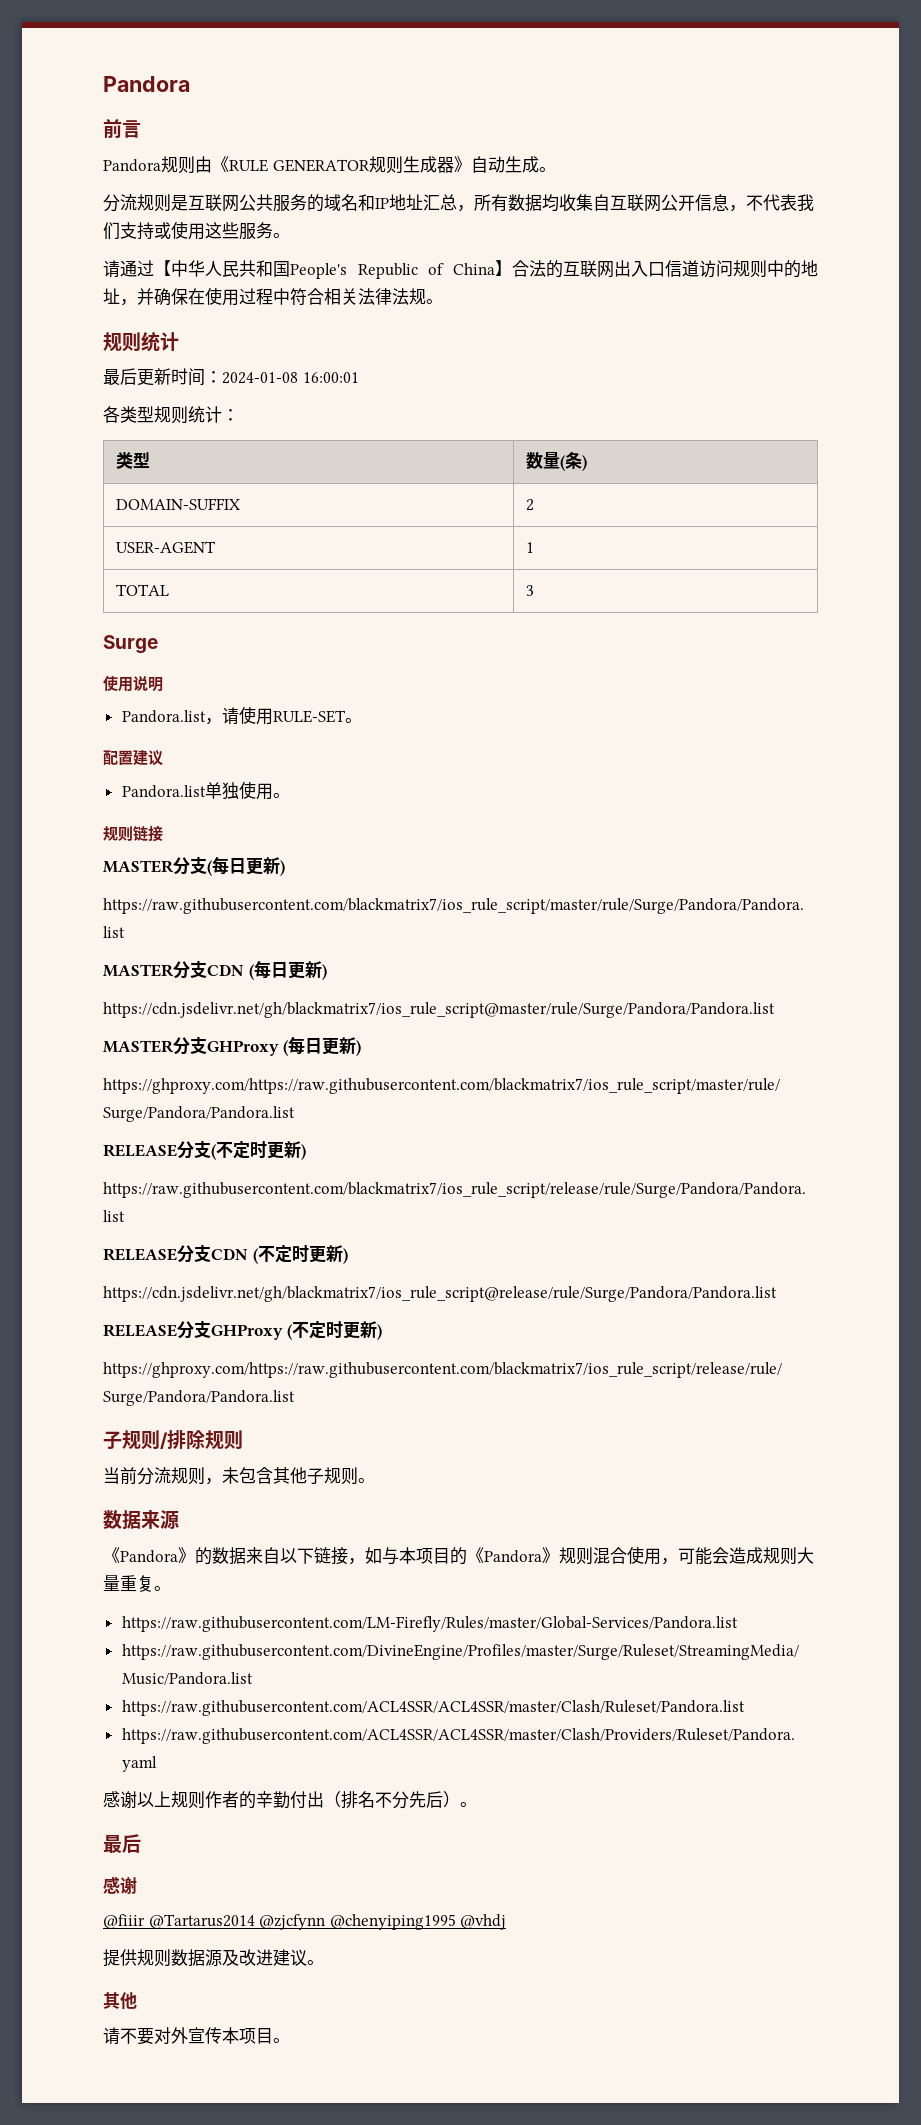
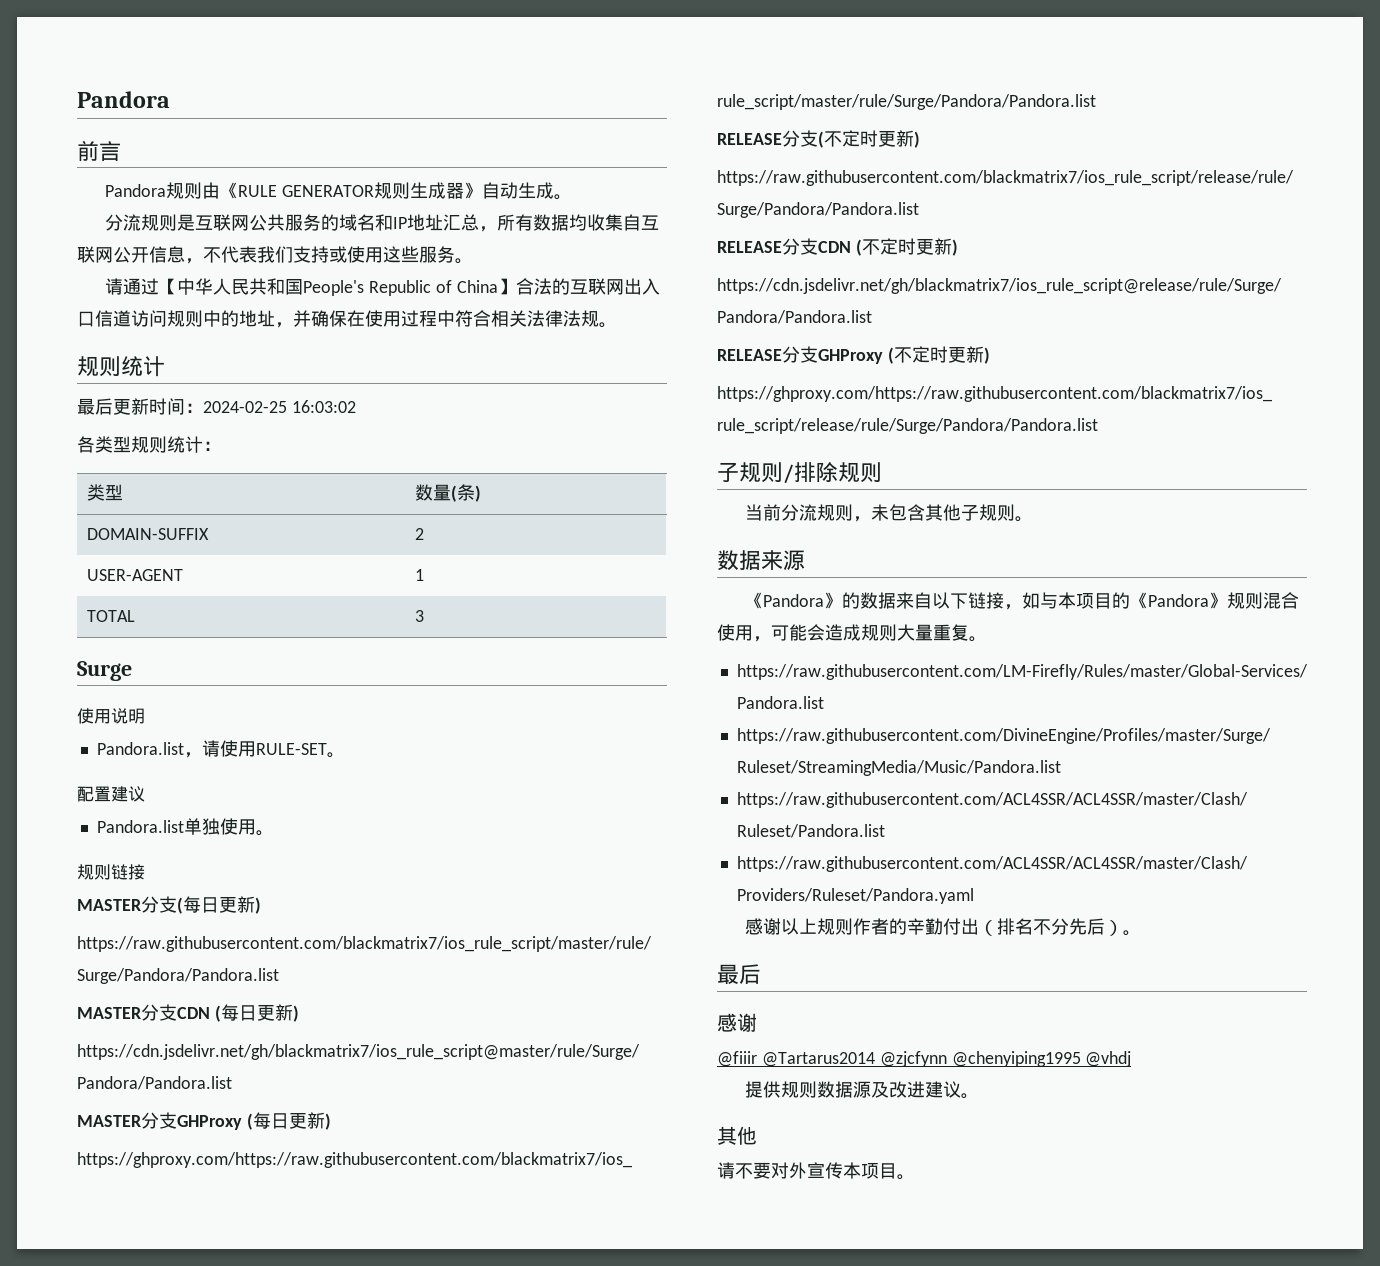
- 最后更新时间：2024-01-08 16:00:01
+ 最后更新时间：2024-02-25 16:03:02

